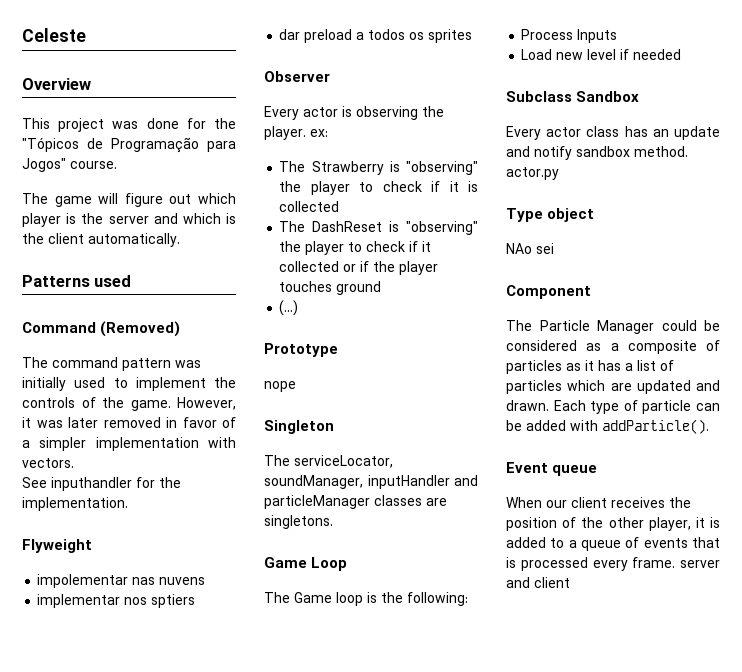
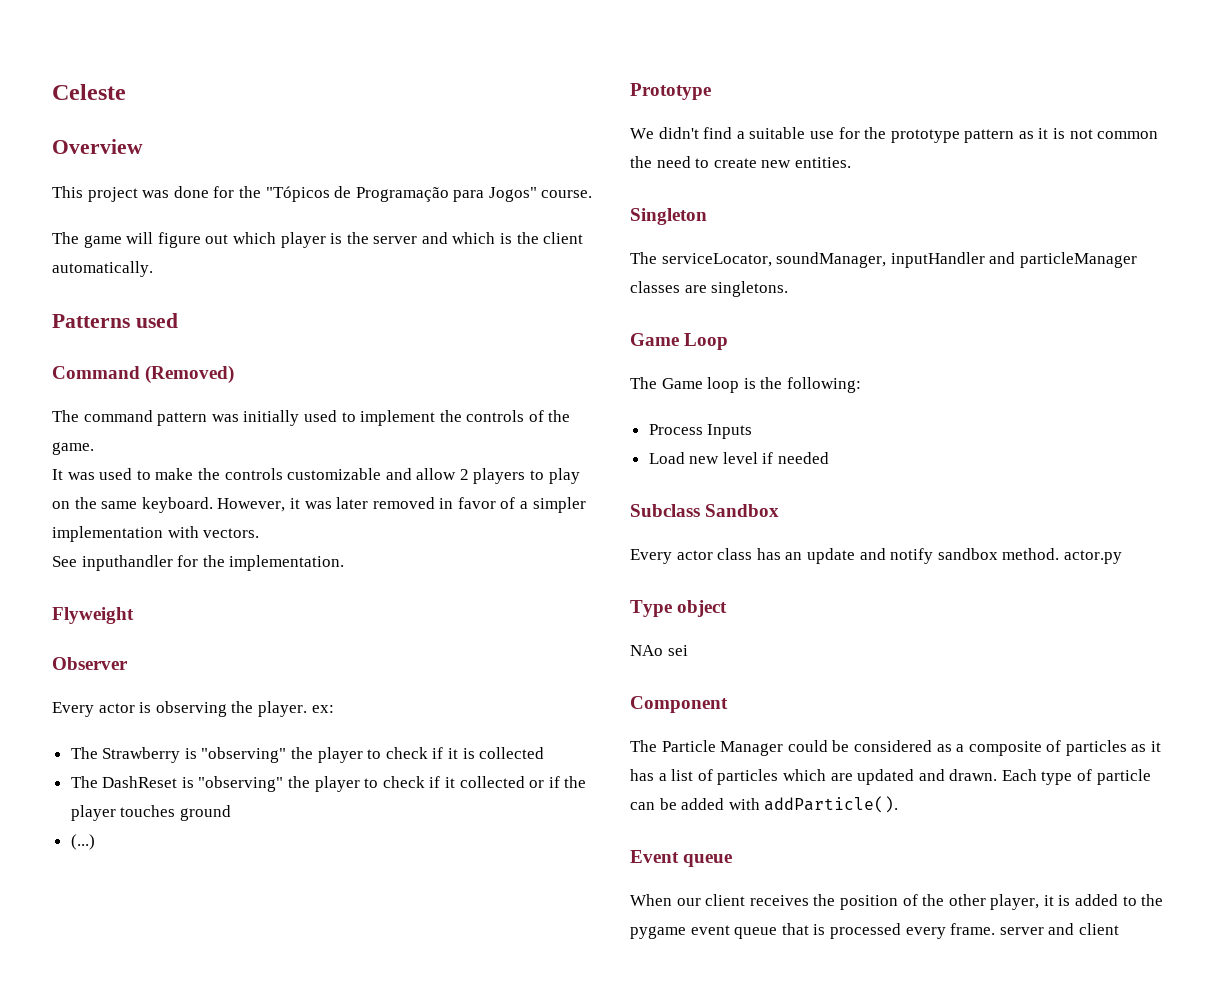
- The command pattern was initially used to implement the controls of the game. However, it was later removed in favor of a simpler implementation with vectors.
+ The command pattern was initially used to implement the controls of the game.
+ It was used to make the controls customizable and allow 2 players to play on the same keyboard. However, it was later removed in favor of a simpler implementation with vectors.
- impolementar nas nuvens
- implementar nos sptiers
- dar preload a todos os sprites
- nope
+ We didn't find a suitable use for the prototype pattern as it is not common the need to create new entities.
- When our client receives the position of the other player, it is added to a queue of events that is processed every frame. server and client
+ When our client receives the position of the other player, it is added to the pygame event queue that is processed every frame. server and client

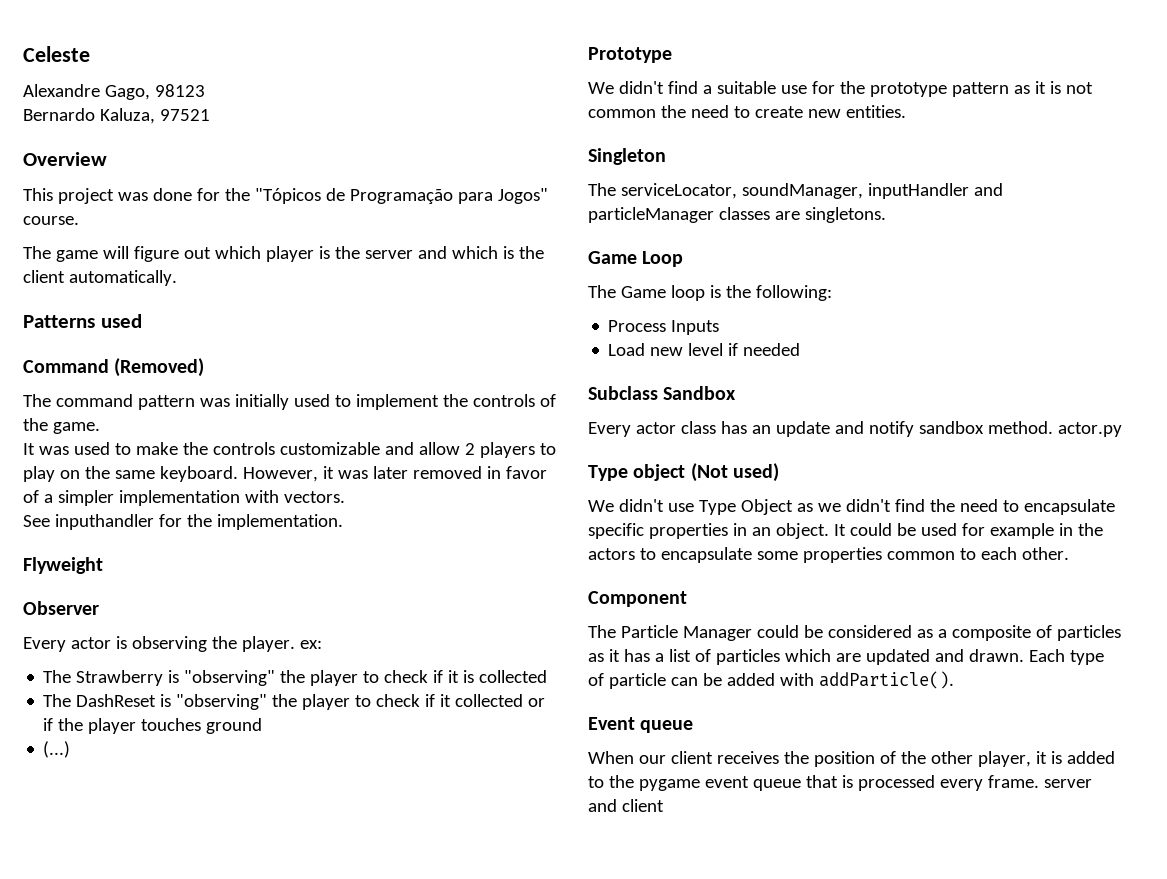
+ Alexandre Gago, 98123
+ Bernardo Kaluza, 97521
- Type object
- NAo sei
+ Type object (Not used)
+ We didn't use Type Object as we didn't find the need to encapsulate specific properties in an object. It could be used for example in the actors to encapsulate some properties common to each other.

